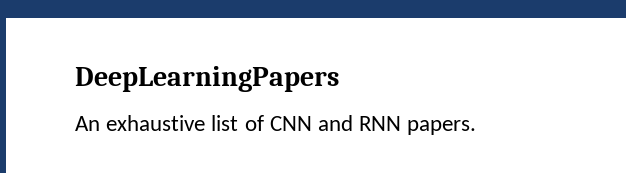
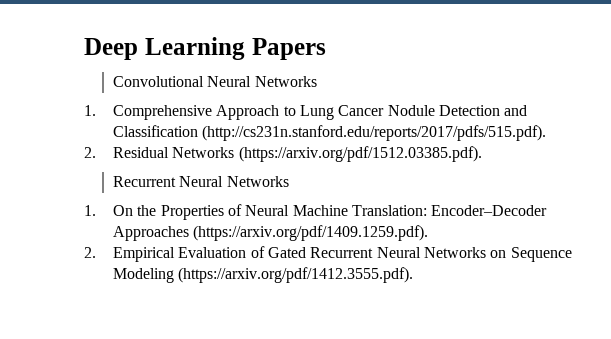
- DeepLearningPapers
- An exhaustive list of CNN and RNN papers.
+ Deep Learning Papers
+ Convolutional Neural Networks
+ 1. Comprehensive Approach to Lung Cancer Nodule Detection and Classification (http://cs231n.stanford.edu/reports/2017/pdfs/515.pdf).
+ 2. Residual Networks (https://arxiv.org/pdf/1512.03385.pdf).
+ Recurrent Neural Networks
+ 1. On the Properties of Neural Machine Translation: Encoder–Decoder Approaches (https://arxiv.org/pdf/1409.1259.pdf).
+ 2. Empirical Evaluation of Gated Recurrent Neural Networks on Sequence Modeling (https://arxiv.org/pdf/1412.3555.pdf).

